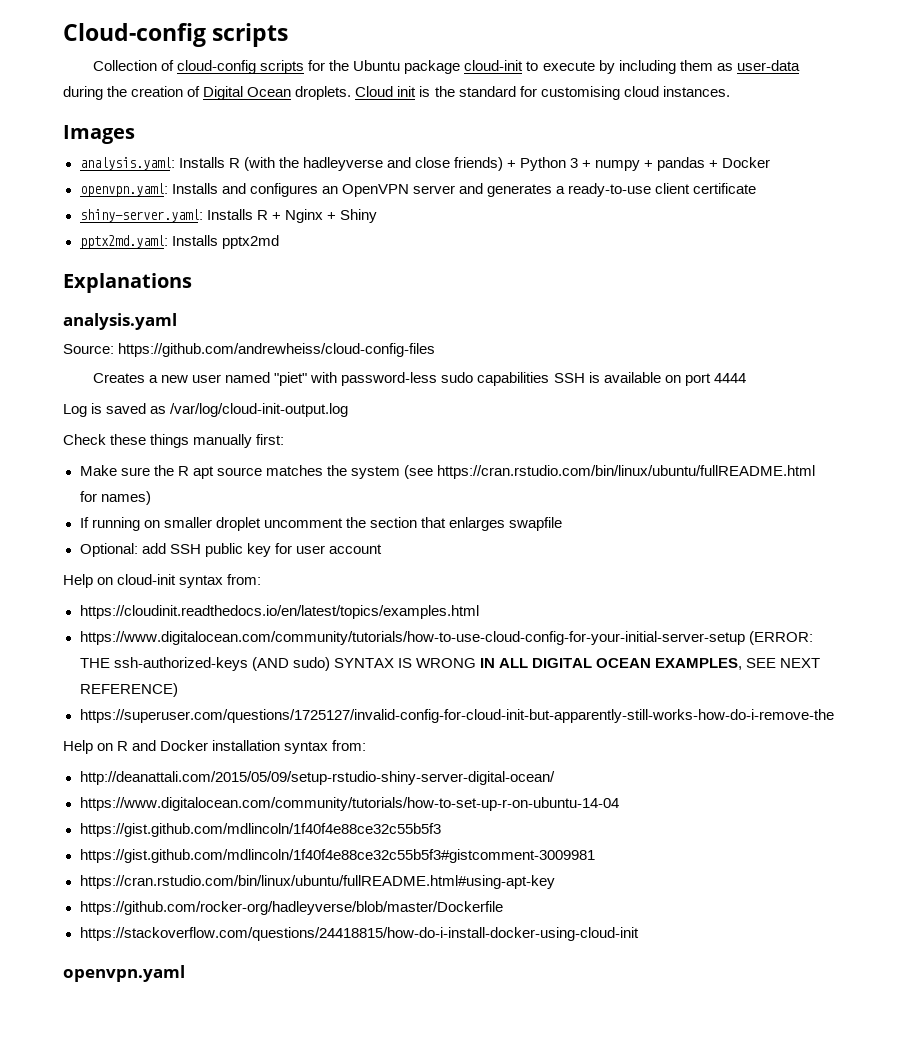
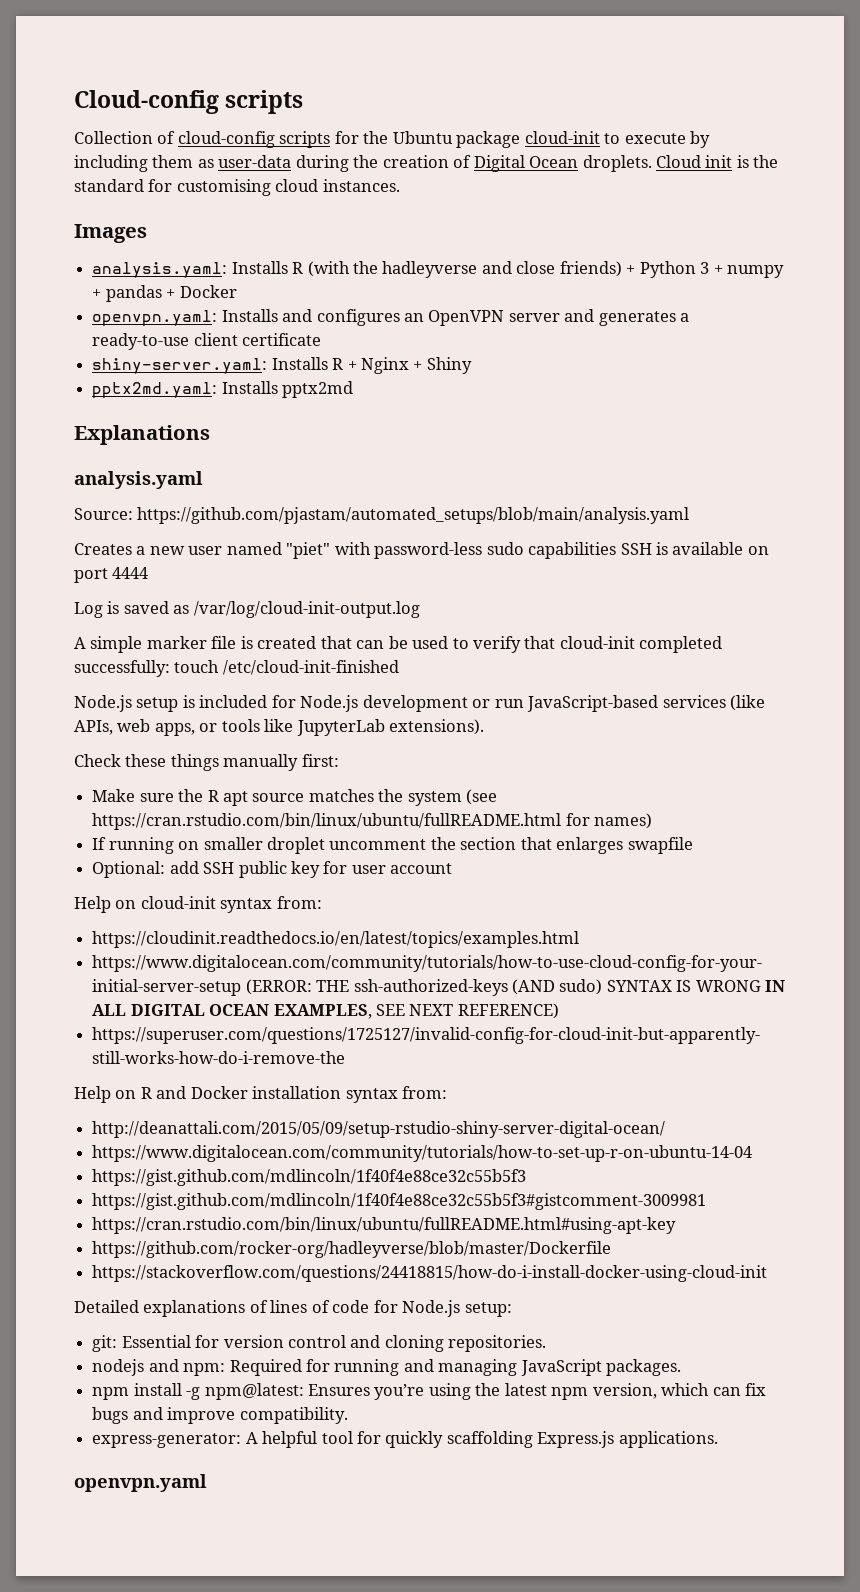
- Source: https://github.com/andrewheiss/cloud-config-files
+ Source: https://github.com/pjastam/automated_setups/blob/main/analysis.yaml
+ A simple marker file is created that can be used to verify that cloud-init completed successfully: touch /etc/cloud-init-finished
+ Node.js setup is included for Node.js development or run JavaScript-based services (like APIs, web apps, or tools like JupyterLab extensions).
+ Detailed explanations of lines of code for Node.js setup:
+ git: Essential for version control and cloning repositories.
+ nodejs and npm: Required for running and managing JavaScript packages.
+ npm install -g npm@latest: Ensures you’re using the latest npm version, which can fix bugs and improve compatibility.
+ express-generator: A helpful tool for quickly scaffolding Express.js applications.

